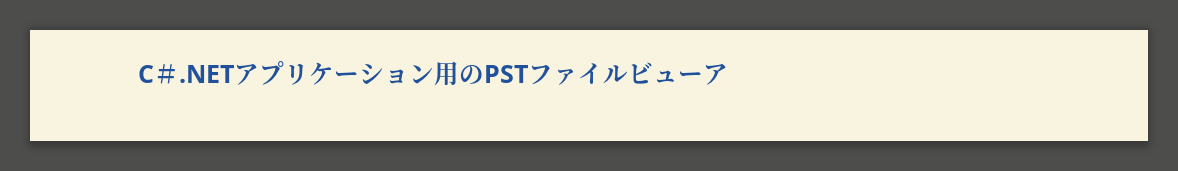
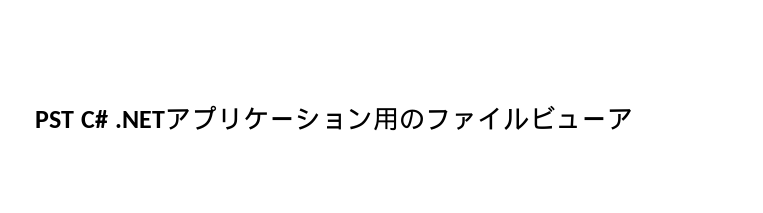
- C＃.NETアプリケーション用のPSTファイルビューア
+ PST C# .NETアプリケーション用のファイルビューア

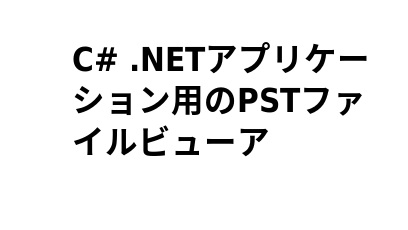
- PST C# .NETアプリケーション用のファイルビューア
+ C# .NETアプリケーション用のPSTファイルビューア

